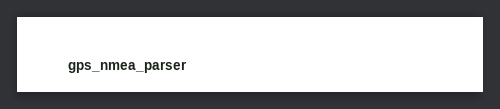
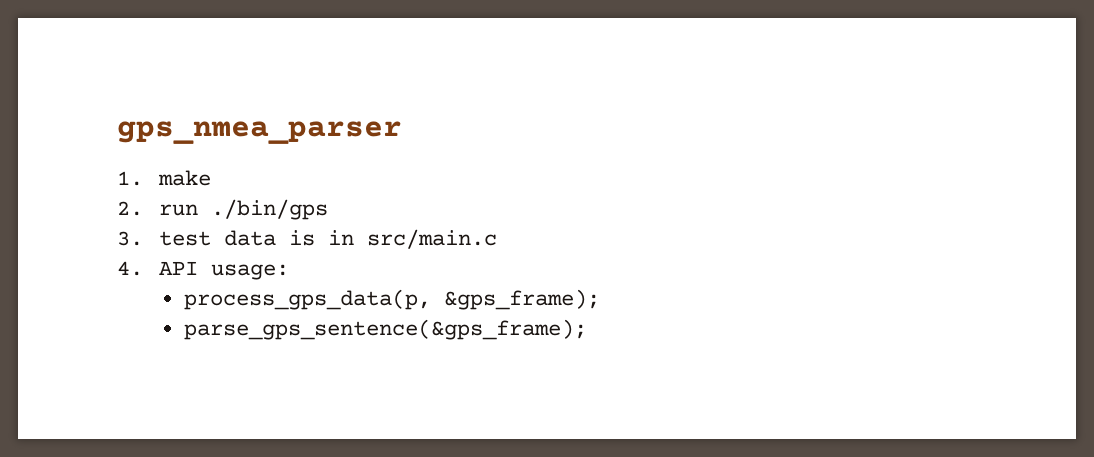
+ 1. make
+ 2. run ./bin/gps
+ 3. test data is in src/main.c
+ 4. API usage:
+ process_gps_data(p, &gps_frame);
+ parse_gps_sentence(&gps_frame);

